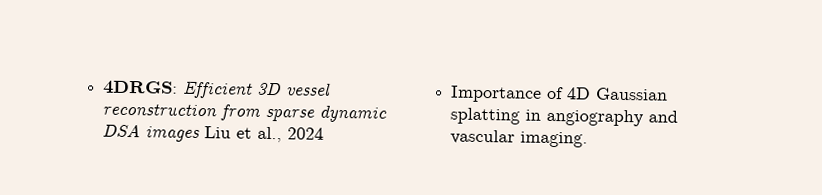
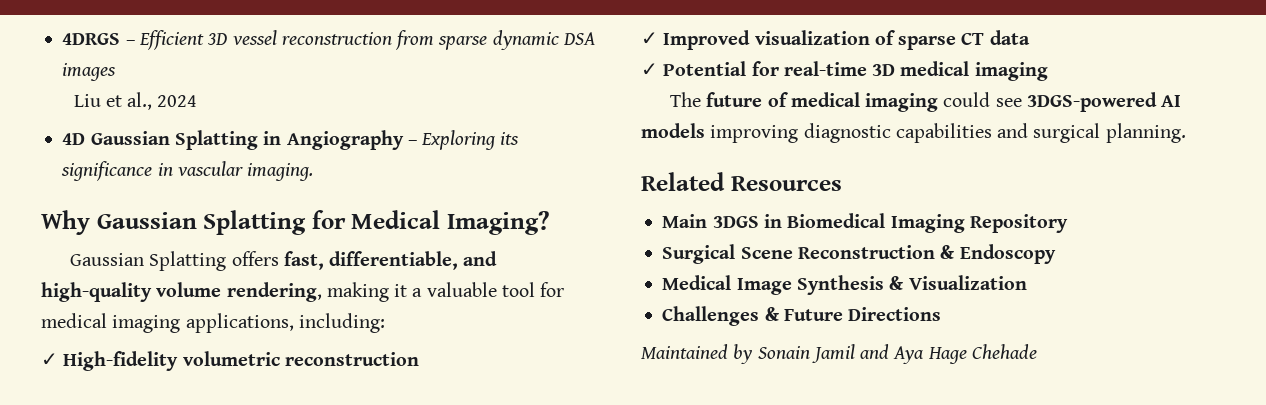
- 4DRGS: Efficient 3D vessel reconstruction from sparse dynamic DSA images Liu et al., 2024
+ 4DRGS – Efficient 3D vessel reconstruction from sparse dynamic DSA images
+ Liu et al., 2024
- Importance of 4D Gaussian splatting in angiography and vascular imaging.
+ 4D Gaussian Splatting in Angiography – Exploring its significance in vascular imaging.
+ Why Gaussian Splatting for Medical Imaging?
+ Gaussian Splatting offers fast, differentiable, and high-quality volume rendering, making it a valuable tool for medical imaging applications, including:
+ ✓ High-fidelity volumetric reconstruction
+ ✓ Improved visualization of sparse CT data
+ ✓ Potential for real-time 3D medical imaging
+ The future of medical imaging could see 3DGS-powered AI models improving diagnostic capabilities and surgical planning.
+ Related Resources
+ Main 3DGS in Biomedical Imaging Repository
+ Surgical Scene Reconstruction & Endoscopy
+ Medical Image Synthesis & Visualization
+ Challenges & Future Directions
+ Maintained by Sonain Jamil and Aya Hage Chehade

